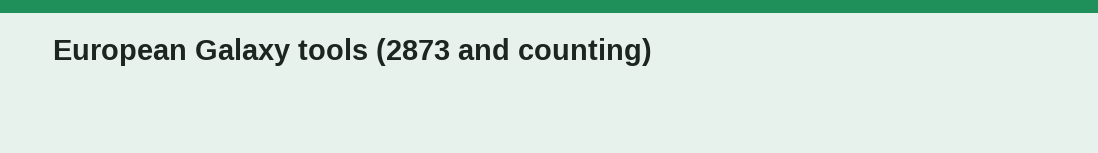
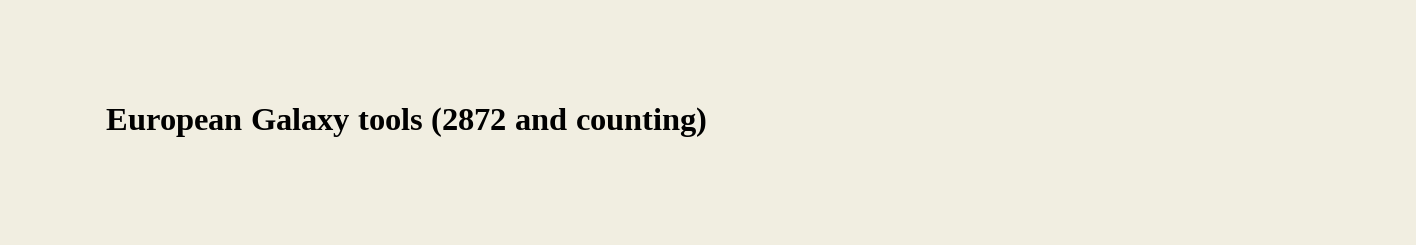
- European Galaxy tools (2873 and counting)
+ European Galaxy tools (2872 and counting)

